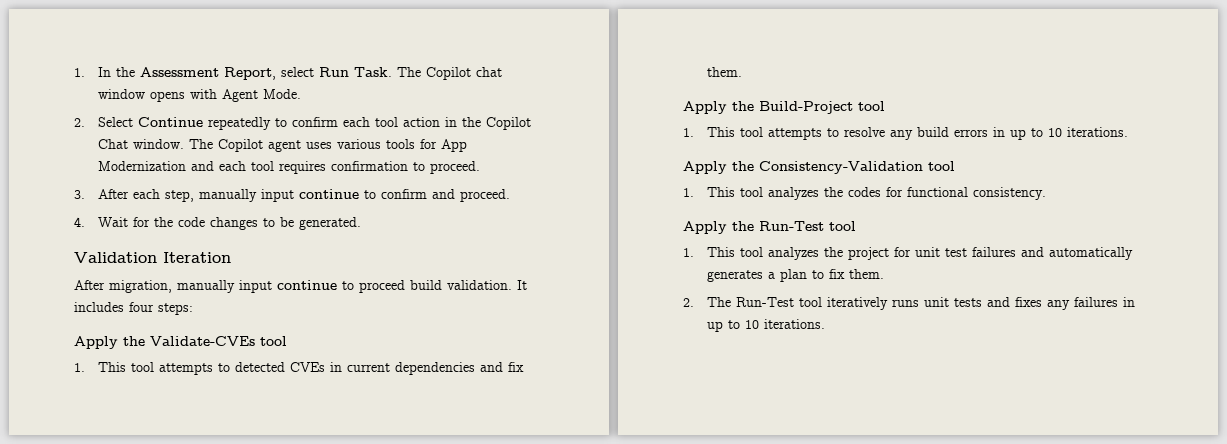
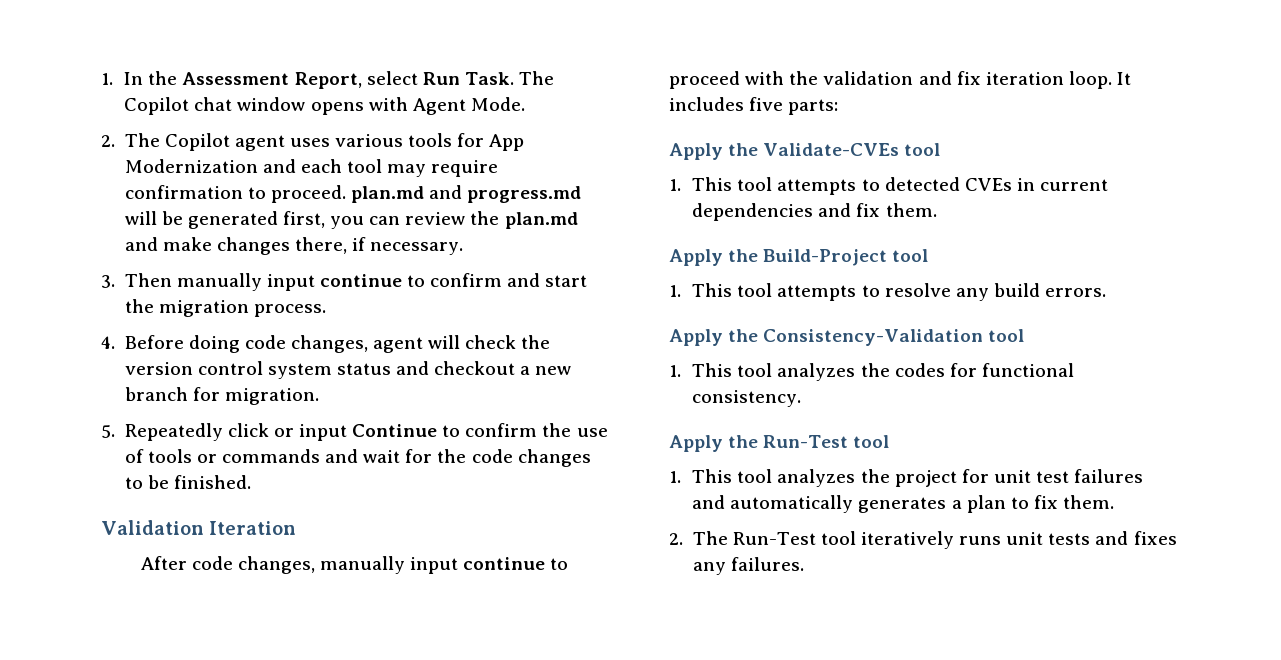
- 2. Select Continue repeatedly to confirm each tool action in the Copilot Chat window. The Copilot agent uses various tools for App Modernization and each tool requires confirmation to proceed.
- 3. After each step, manually input continue to confirm and proceed.
- 4. Wait for the code changes to be generated.
+ 2. The Copilot agent uses various tools for App Modernization and each tool may require confirmation to proceed. plan.md and progress.md will be generated first, you can review the plan.md and make changes there, if necessary.
+ 3. Then manually input continue to confirm and start the migration process.
+ 4. Before doing code changes, agent will check the version control system status and checkout a new branch for migration.
+ 5. Repeatedly click or input Continue to confirm the use of tools or commands and wait for the code changes to be finished.
- After migration, manually input continue to proceed build validation. It includes four steps:
+ After code changes, manually input continue to proceed with the validation and fix iteration loop. It includes five parts:
- 1. This tool attempts to resolve any build errors in up to 10 iterations.
+ 1. This tool attempts to resolve any build errors.
- 2. The Run-Test tool iteratively runs unit tests and fixes any failures in up to 10 iterations.
+ 2. The Run-Test tool iteratively runs unit tests and fixes any failures.

